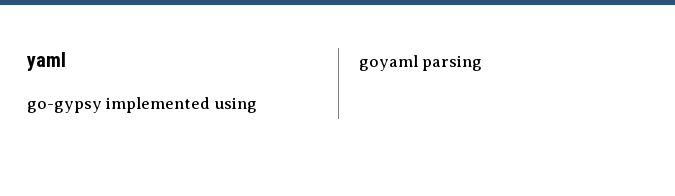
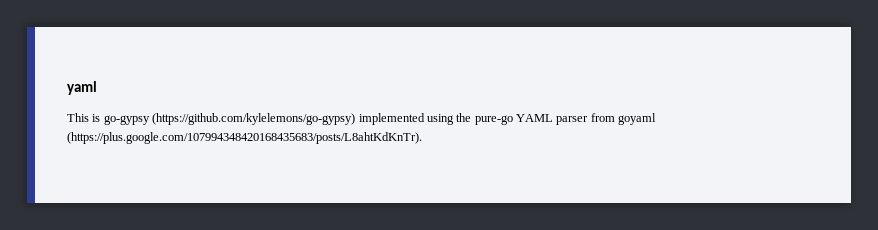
- go-gypsy implemented using goyaml parsing
+ This is go-gypsy (https://github.com/kylelemons/go-gypsy) implemented using the pure-go YAML parser from goyaml (https://plus.google.com/107994348420168435683/posts/L8ahtKdKnTr).

